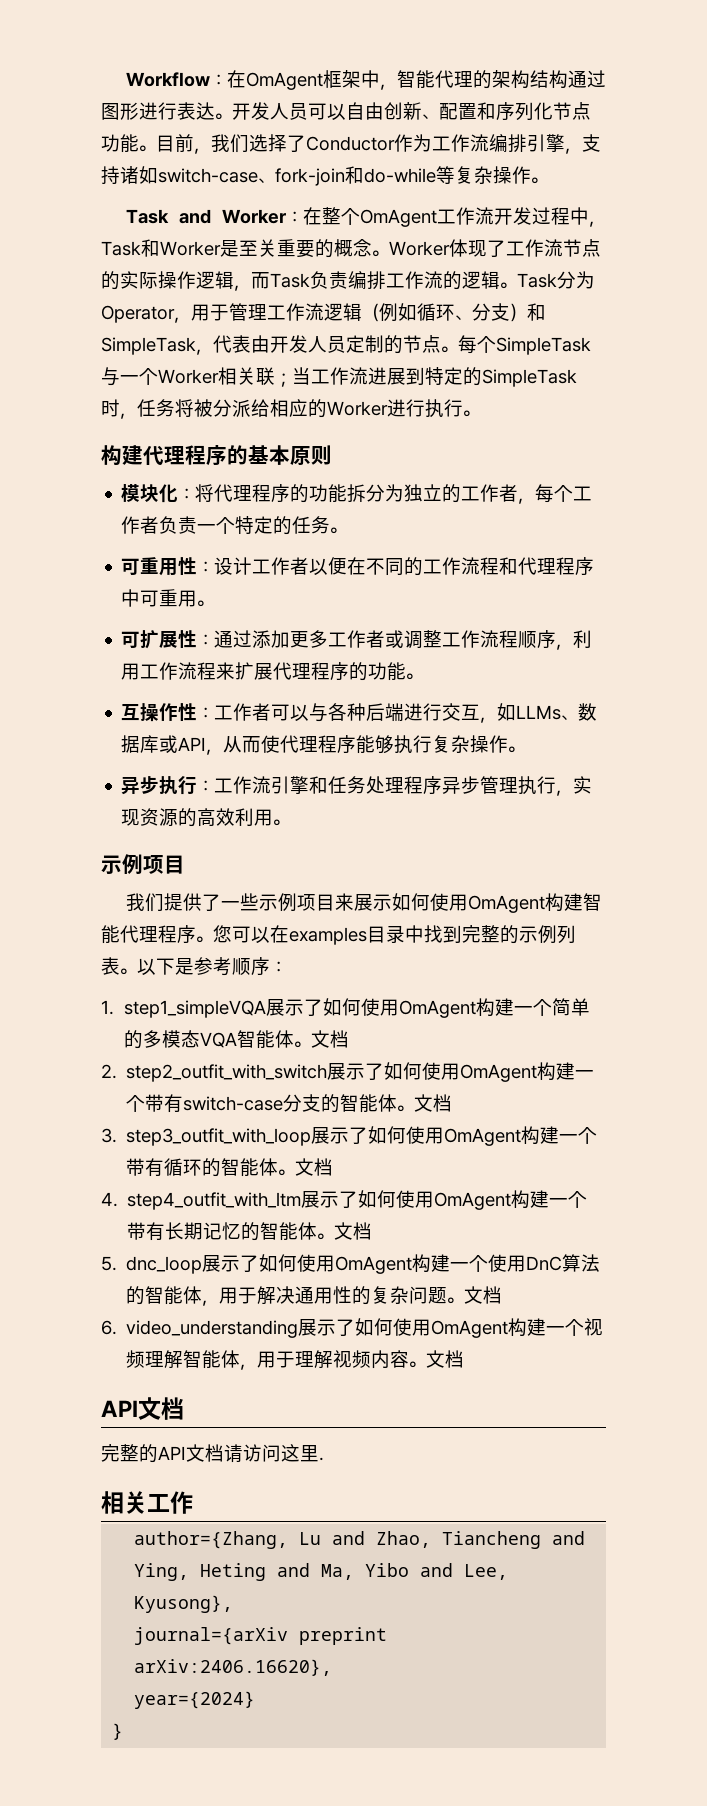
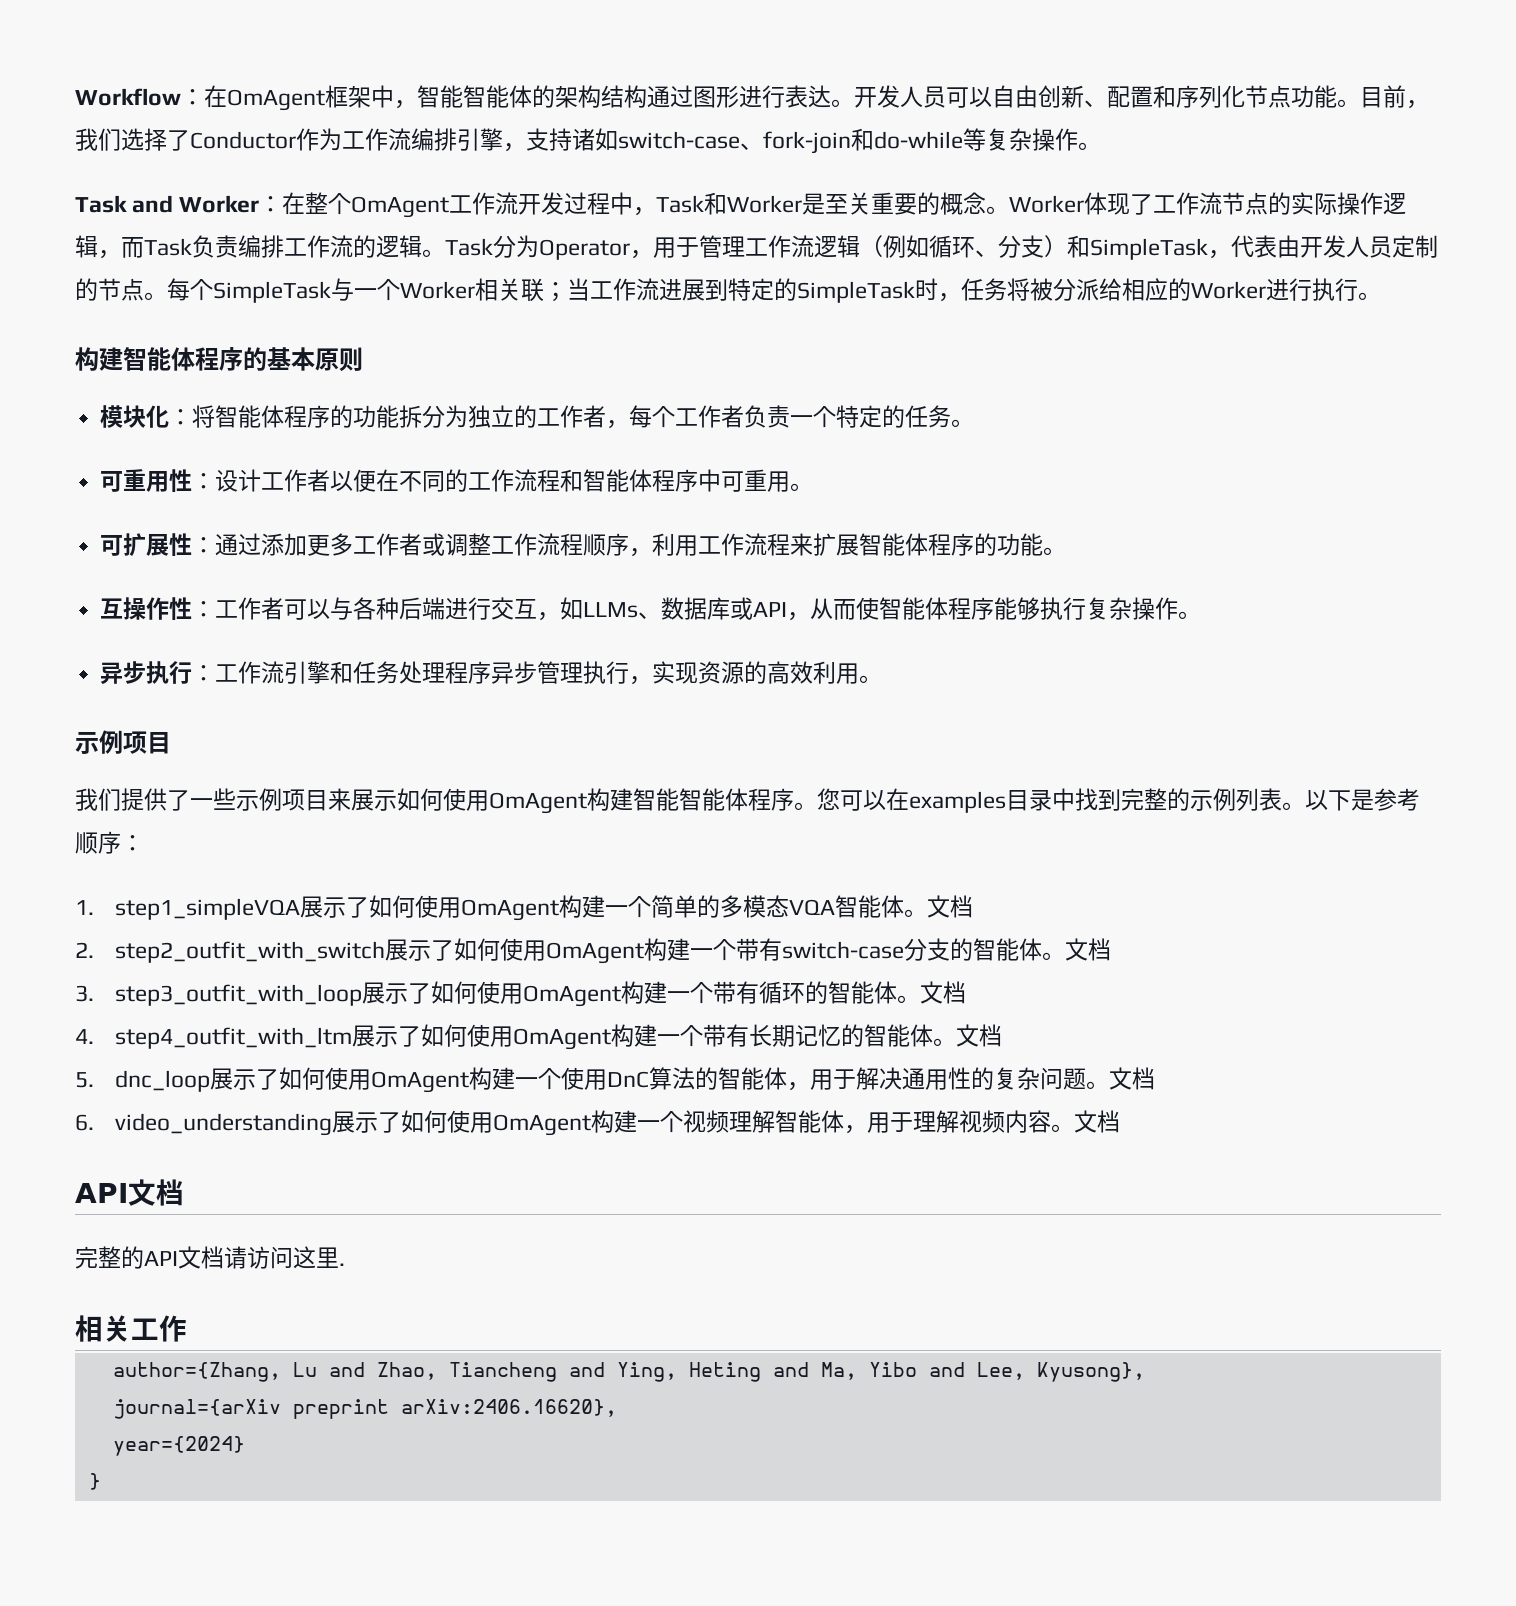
- Workflow：在OmAgent框架中，智能代理的架构结构通过图形进行表达。
+ Workflow：在OmAgent框架中，智能智能体的架构结构通过图形进行表达。
- 构建代理程序的基本原则
+ 构建智能体程序的基本原则
- 模块化：将代理程序的功能拆分为独立的工作者，每个工作者负责一个特定的任务。
+ 模块化：将智能体程序的功能拆分为独立的工作者，每个工作者负责一个特定的任务。
- 可重用性：设计工作者以便在不同的工作流程和代理程序中可重用。
+ 可重用性：设计工作者以便在不同的工作流程和智能体程序中可重用。
- 可扩展性：通过添加更多工作者或调整工作流程顺序，利用工作流程来扩展代理程序的功能。
+ 可扩展性：通过添加更多工作者或调整工作流程顺序，利用工作流程来扩展智能体程序的功能。
- 互操作性：工作者可以与各种后端进行交互，如LLMs、数据库或API，从而使代理程序能够执行复杂操作。
+ 互操作性：工作者可以与各种后端进行交互，如LLMs、数据库或API，从而使智能体程序能够执行复杂操作。
- 我们提供了一些示例项目来展示如何使用OmAgent构建智能代理程序。
+ 我们提供了一些示例项目来展示如何使用OmAgent构建智能智能体程序。

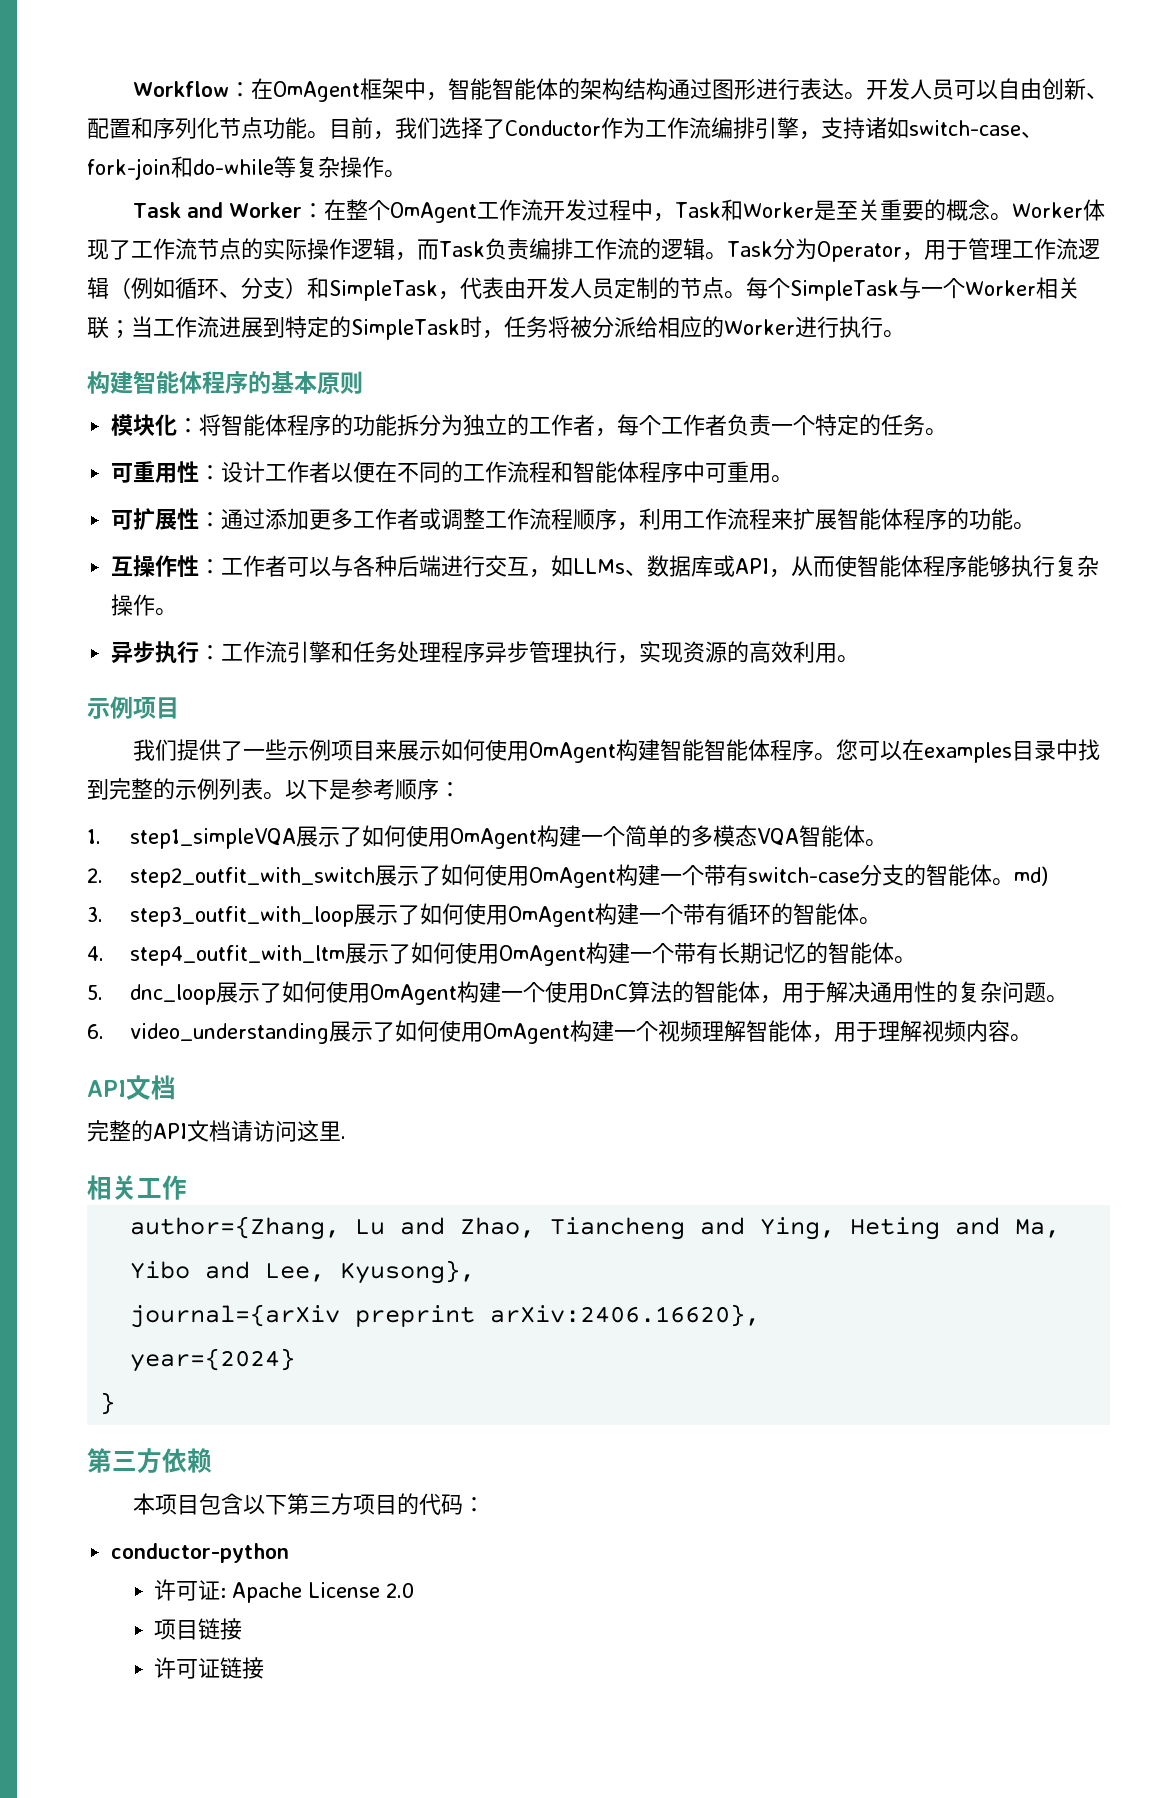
- 1. step1_simpleVQA展示了如何使用OmAgent构建一个简单的多模态VQA智能体。文档
+ 1. step1_simpleVQA展示了如何使用OmAgent构建一个简单的多模态VQA智能体。
- 2. step2_outfit_with_switch展示了如何使用OmAgent构建一个带有switch-case分支的智能体。文档
+ 2. step2_outfit_with_switch展示了如何使用OmAgent构建一个带有switch-case分支的智能体。md)
- 3. step3_outfit_with_loop展示了如何使用OmAgent构建一个带有循环的智能体。文档
+ 3. step3_outfit_with_loop展示了如何使用OmAgent构建一个带有循环的智能体。
- 4. step4_outfit_with_ltm展示了如何使用OmAgent构建一个带有长期记忆的智能体。文档
+ 4. step4_outfit_with_ltm展示了如何使用OmAgent构建一个带有长期记忆的智能体。
- 5. dnc_loop展示了如何使用OmAgent构建一个使用DnC算法的智能体，用于解决通用性的复杂问题。文档
+ 5. dnc_loop展示了如何使用OmAgent构建一个使用DnC算法的智能体，用于解决通用性的复杂问题。
- 6. video_understanding展示了如何使用OmAgent构建一个视频理解智能体，用于理解视频内容。文档
+ 6. video_understanding展示了如何使用OmAgent构建一个视频理解智能体，用于理解视频内容。
+ 第三方依赖
+ 本项目包含以下第三方项目的代码：
+ conductor-python
+ 许可证: Apache License 2.0
+ 项目链接
+ 许可证链接

